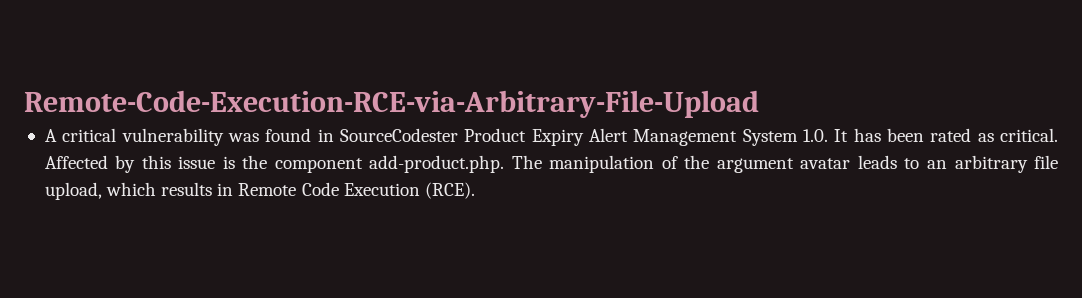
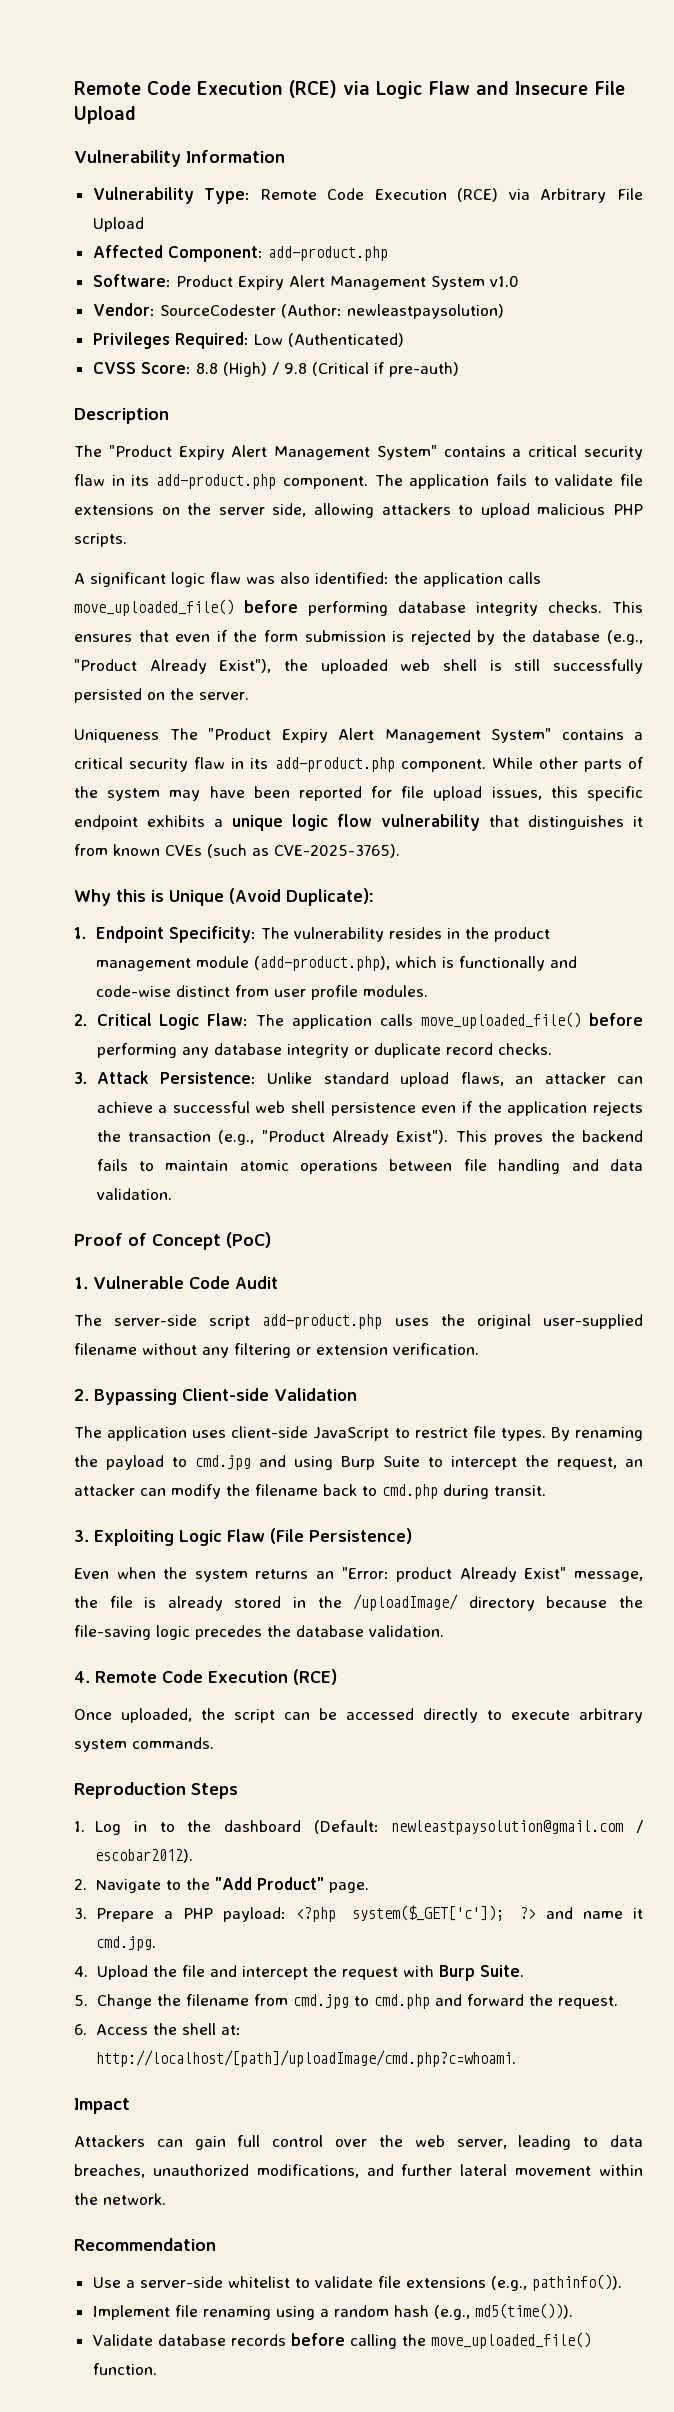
- Remote-Code-Execution-RCE-via-Arbitrary-File-Upload
- A critical vulnerability was found in SourceCodester Product Expiry Alert Management System 1.0. It has been rated as critical. Affected by this issue is the component add-product.php. The manipulation of the argument avatar leads to an arbitrary file upload, which results in Remote Code Execution (RCE).
+ Remote Code Execution (RCE) via Logic Flaw and Insecure File Upload
+ Vulnerability Information
+ Vulnerability Type: Remote Code Execution (RCE) via Arbitrary File Upload
+ Affected Component: add-product.php
+ Software: Product Expiry Alert Management System v1.0
+ Vendor: SourceCodester (Author: newleastpaysolution)
+ Privileges Required: Low (Authenticated)
+ CVSS Score: 8.8 (High) / 9.8 (Critical if pre-auth)
+ Description
+ The "Product Expiry Alert Management System" contains a critical security flaw in its add-product.php component. The application fails to validate file extensions on the server side, allowing attackers to upload malicious PHP scripts.
+ A significant logic flaw was also identified: the application calls move_uploaded_file() before performing database integrity checks. This ensures that even if the form submission is rejected by the database (e.g., "Product Already Exist"), the uploaded web shell is still successfully persisted on the server.
+ Uniqueness The "Product Expiry Alert Management System" contains a critical security flaw in its add-product.php component. While other parts of the system may have been reported for file upload issues, this specific endpoint exhibits a unique logic flow vulnerability that distinguishes it from known CVEs (such as CVE-2025-3765).
+ Why this is Unique (Avoid Duplicate):
+ 1. Endpoint Specificity: The vulnerability resides in the product management module (add-product.php), which is functionally and code-wise distinct from user profile modules.
+ 2. Critical Logic Flaw: The application calls move_uploaded_file() before performing any database integrity or duplicate record checks.
+ 3. Attack Persistence: Unlike standard upload flaws, an attacker can achieve a successful web shell persistence even if the application rejects the transaction (e.g., "Product Already Exist"). This proves the backend fails to maintain atomic operations between file handling and data validation.
+ Proof of Concept (PoC)
+ 1. Vulnerable Code Audit
+ The server-side script add-product.php uses the original user-supplied filename without any filtering or extension verification.
+ 2. Bypassing Client-side Validation
+ The application uses client-side JavaScript to restrict file types. By renaming the payload to cmd.jpg and using Burp Suite to intercept the request, an attacker can modify the filename back to cmd.php during transit.
+ 3. Exploiting Logic Flaw (File Persistence)
+ Even when the system returns an "Error: product Already Exist" message, the file is already stored in the /uploadImage/ directory because the file-saving logic precedes the database validation.
+ 4. Remote Code Execution (RCE)
+ Once uploaded, the script can be accessed directly to execute arbitrary system commands.
+ Reproduction Steps
+ 1. Log in to the dashboard (Default: newleastpaysolution@gmail.com / escobar2012).
+ 2. Navigate to the "Add Product" page.
+ 3. Prepare a PHP payload: <?php system($_GET['c']); ?> and name it cmd.jpg.
+ 4. Upload the file and intercept the request with Burp Suite.
+ 5. Change the filename from cmd.jpg to cmd.php and forward the request.
+ 6. Access the shell at: http://localhost/[path]/uploadImage/cmd.php?c=whoami.
+ Impact
+ Attackers can gain full control over the web server, leading to data breaches, unauthorized modifications, and further lateral movement within the network.
+ Recommendation
+ Use a server-side whitelist to validate file extensions (e.g., pathinfo()).
+ Implement file renaming using a random hash (e.g., md5(time())).
+ Validate database records before calling the move_uploaded_file() function.

